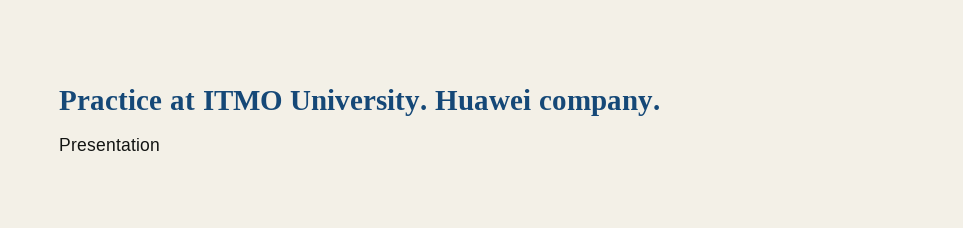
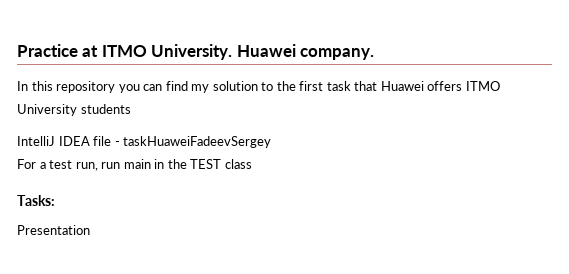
+ In this repository you can find my solution to the first task that Huawei offers ITMO University students
+ IntelliJ IDEA file - taskHuaweiFadeevSergey
+ For a test run, run main in the TEST class
+ Tasks:

